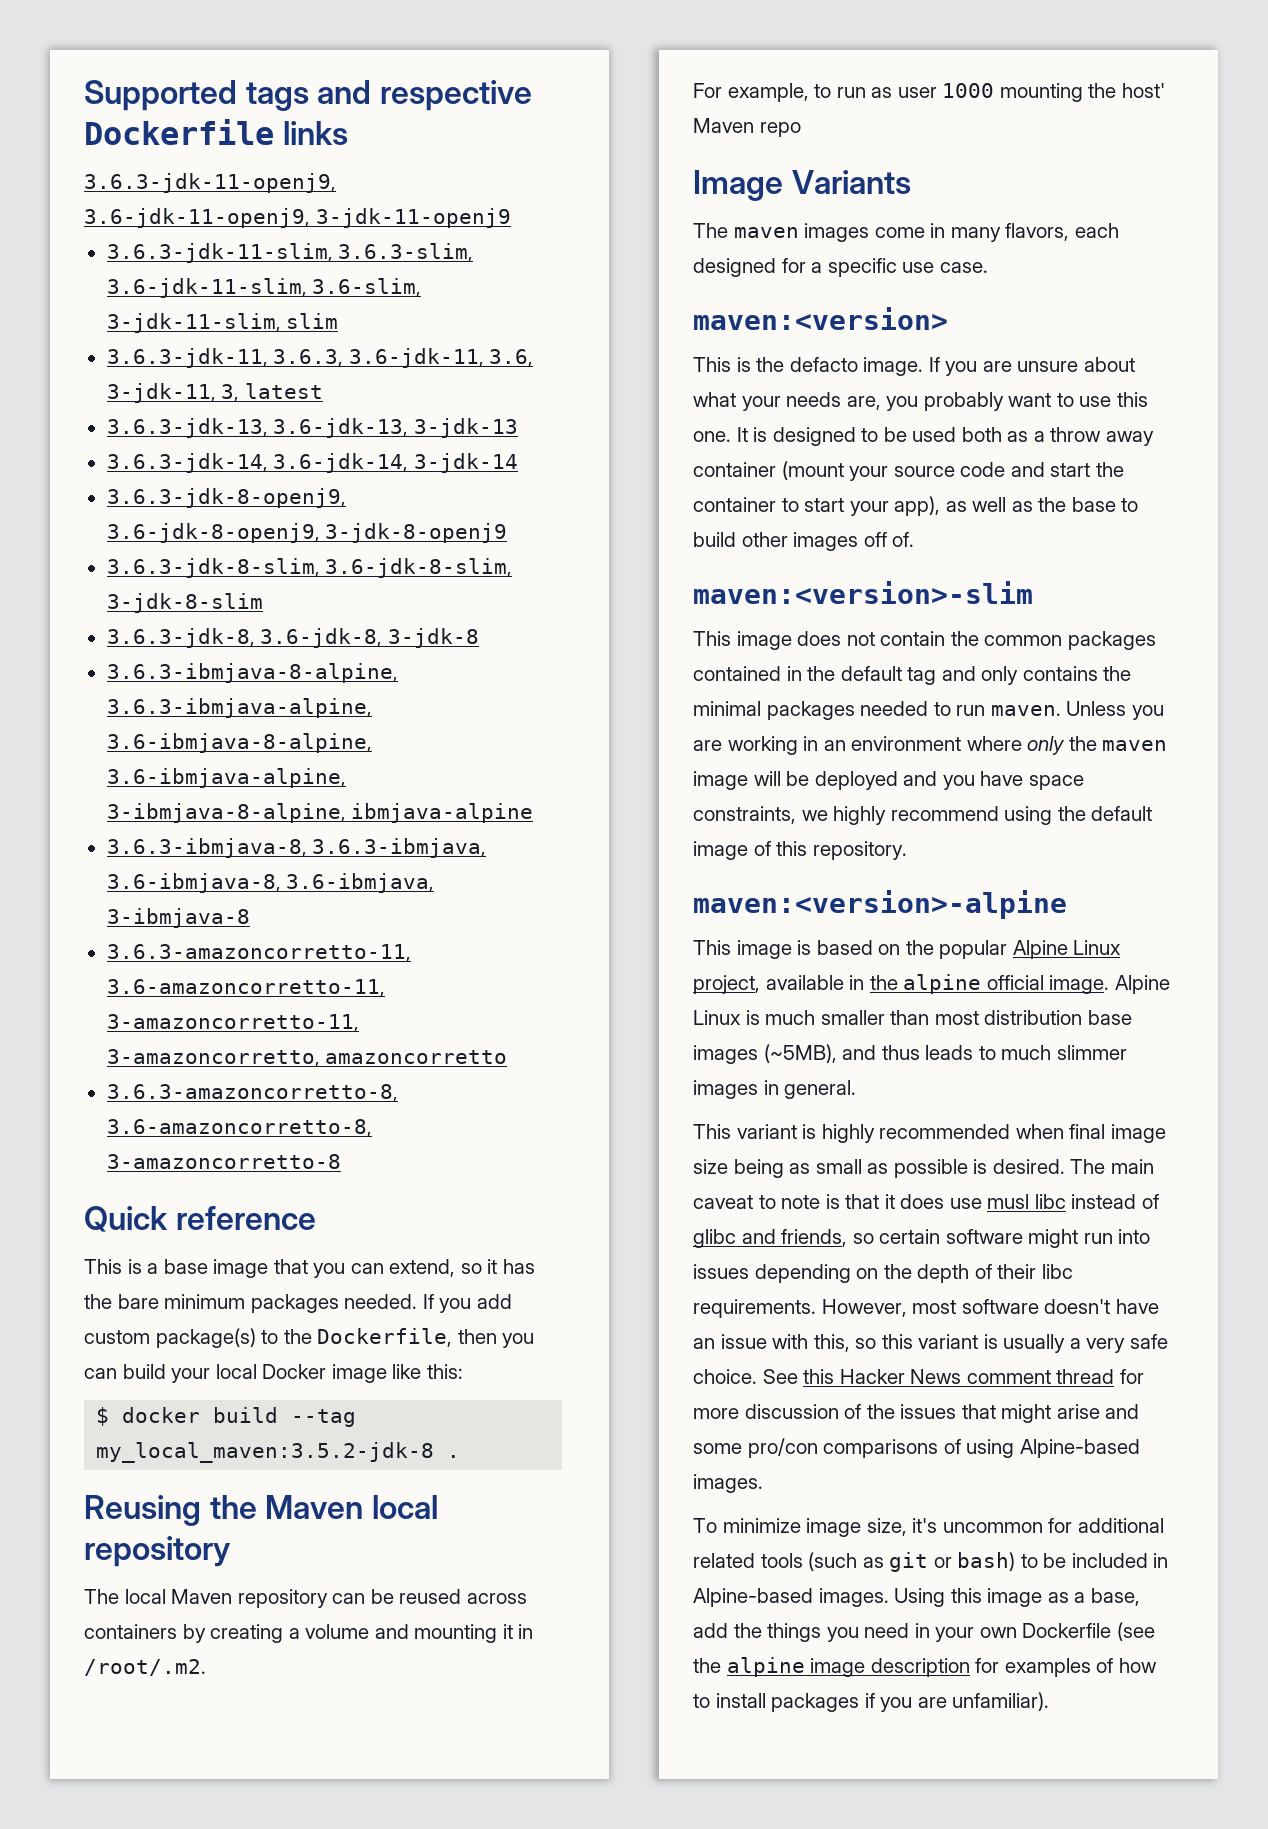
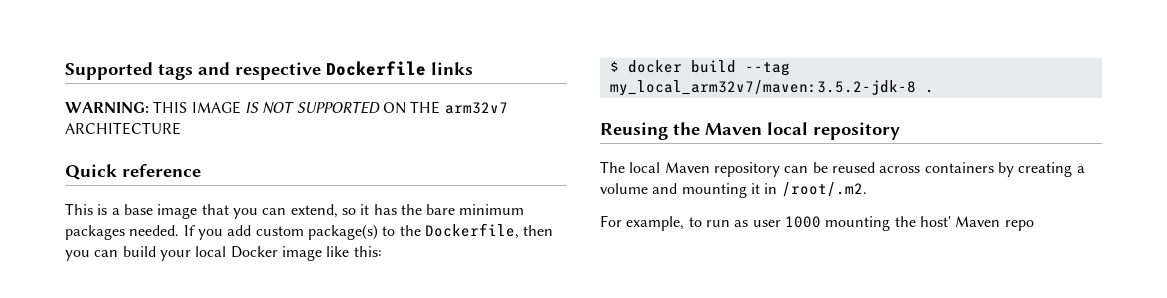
- 3.6.3-jdk-11-openj9, 3.6-jdk-11-openj9, 3-jdk-11-openj9
- 3.6.3-jdk-11-slim, 3.6.3-slim, 3.6-jdk-11-slim, 3.6-slim, 3-jdk-11-slim, slim
- 3.6.3-jdk-11, 3.6.3, 3.6-jdk-11, 3.6, 3-jdk-11, 3, latest
- 3.6.3-jdk-13, 3.6-jdk-13, 3-jdk-13
- 3.6.3-jdk-14, 3.6-jdk-14, 3-jdk-14
- 3.6.3-jdk-8-openj9, 3.6-jdk-8-openj9, 3-jdk-8-openj9
- 3.6.3-jdk-8-slim, 3.6-jdk-8-slim, 3-jdk-8-slim
- 3.6.3-jdk-8, 3.6-jdk-8, 3-jdk-8
- 3.6.3-ibmjava-8-alpine, 3.6.3-ibmjava-alpine, 3.6-ibmjava-8-alpine, 3.6-ibmjava-alpine, 3-ibmjava-8-alpine, ibmjava-alpine
- 3.6.3-ibmjava-8, 3.6.3-ibmjava, 3.6-ibmjava-8, 3.6-ibmjava, 3-ibmjava-8
- 3.6.3-amazoncorretto-11, 3.6-amazoncorretto-11, 3-amazoncorretto-11, 3-amazoncorretto, amazoncorretto
- 3.6.3-amazoncorretto-8, 3.6-amazoncorretto-8, 3-amazoncorretto-8
+ WARNING: THIS IMAGE IS NOT SUPPORTED ON THE arm32v7 ARCHITECTURE
- $ docker build --tag my_local_maven:3.5.2-jdk-8 .
+ $ docker build --tag my_local_arm32v7/maven:3.5.2-jdk-8 .
- Image Variants
- The maven images come in many flavors, each designed for a specific use case.
- maven:<version>
- This is the defacto image. If you are unsure about what your needs are, you probably want to use this one. It is designed to be used both as a throw away container (mount your source code and start the container to start your app), as well as the base to build other images off of.
- maven:<version>-slim
- This image does not contain the common packages contained in the default tag and only contains the minimal packages needed to run maven. Unless you are working in an environment where only the maven image will be deployed and you have space constraints, we highly recommend using the default image of this repository.
- maven:<version>-alpine
- This image is based on the popular Alpine Linux project, available in the alpine official image. Alpine Linux is much smaller than most distribution base images (~5MB), and thus leads to much slimmer images in general.
- This variant is highly recommended when final image size being as small as possible is desired. The main caveat to note is that it does use musl libc instead of glibc and friends, so certain software might run into issues depending on the depth of their libc requirements. However, most software doesn't have an issue with this, so this variant is usually a very safe choice. See this Hacker News comment thread for more discussion of the issues that might arise and some pro/con comparisons of using Alpine-based images.
- To minimize image size, it's uncommon for additional related tools (such as git or bash) to be included in Alpine-based images. Using this image as a base, add the things you need in your own Dockerfile (see the alpine image description for examples of how to install packages if you are unfamiliar).

